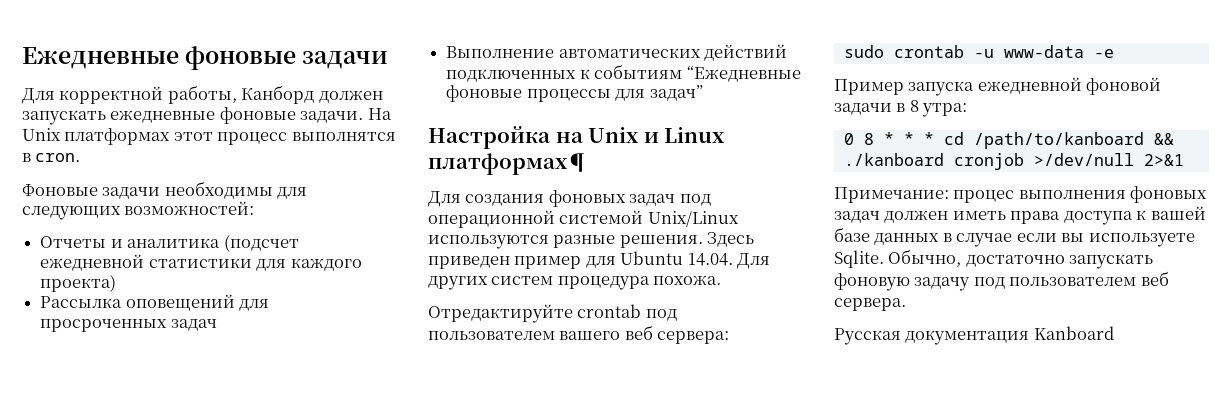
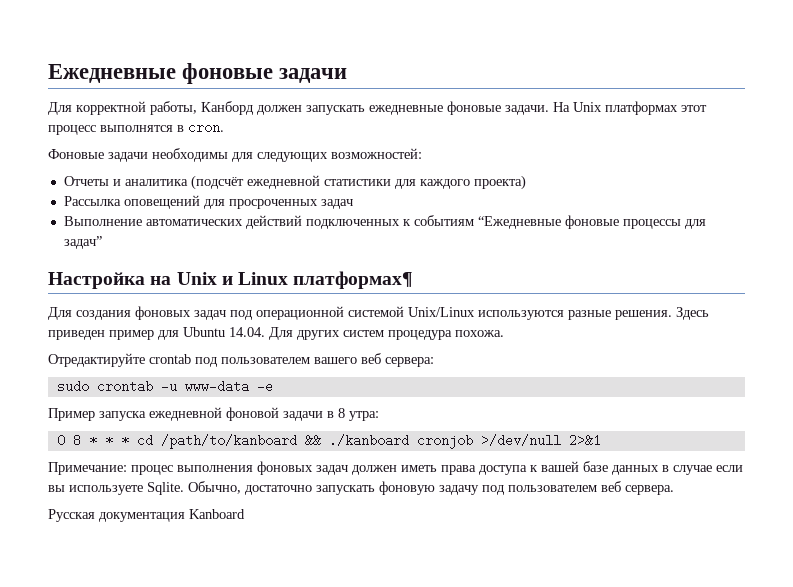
- Отчеты и аналитика (подсчет ежедневной статистики для каждого проекта)
+ Отчеты и аналитика (подсчёт ежедневной статистики для каждого проекта)

